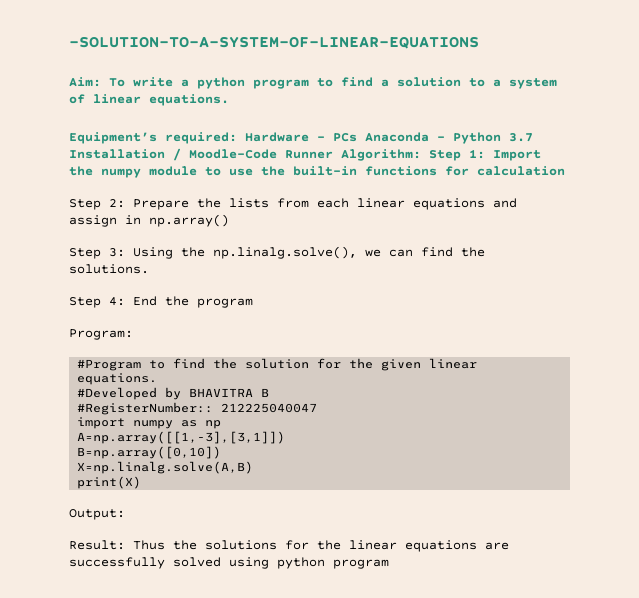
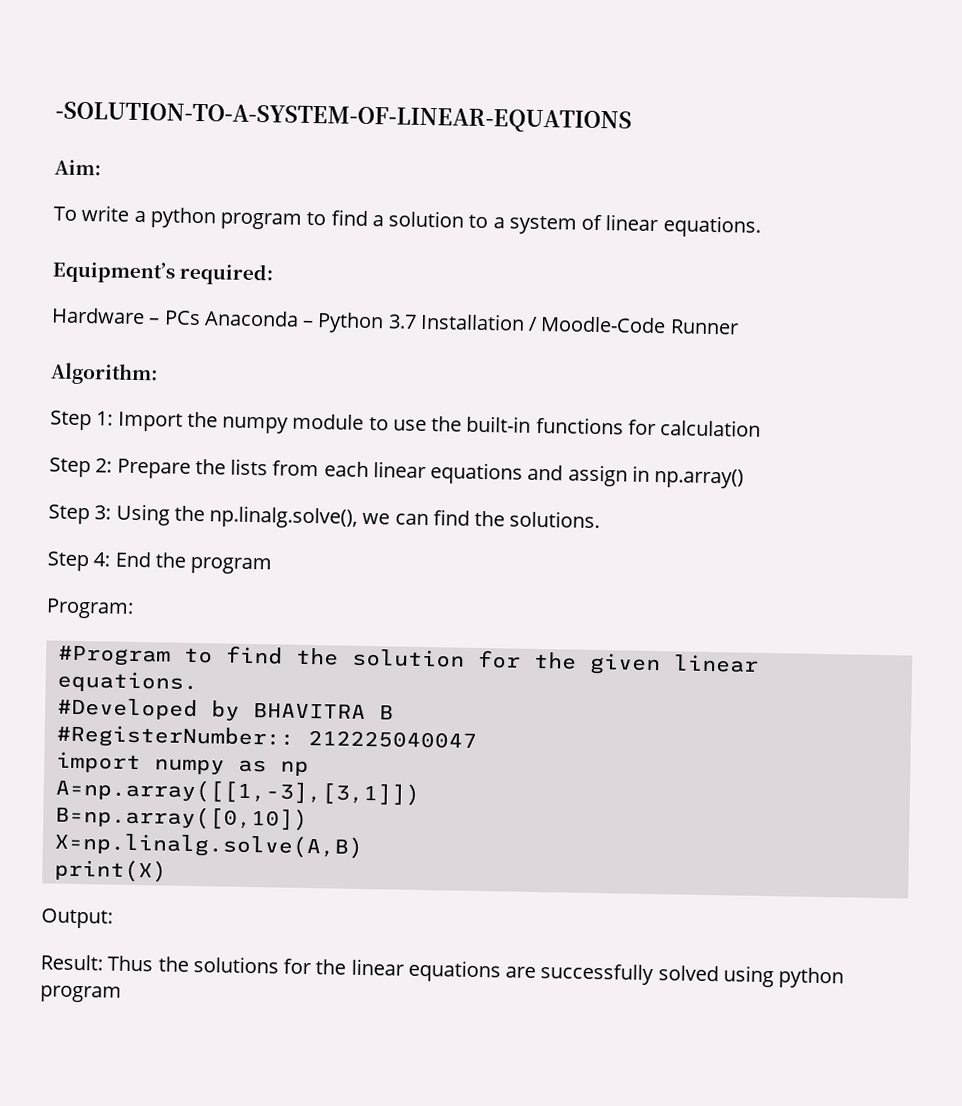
- Aim: To write a python program to find a solution to a system of linear equations.
+ Aim:
+ To write a python program to find a solution to a system of linear equations.
- Equipment’s required: Hardware – PCs Anaconda – Python 3.7 Installation / Moodle-Code Runner Algorithm: Step 1: Import the numpy module to use the built-in functions for calculation
+ Equipment’s required:
+ Hardware – PCs Anaconda – Python 3.7 Installation / Moodle-Code Runner
+ Algorithm:
+ Step 1: Import the numpy module to use the built-in functions for calculation

